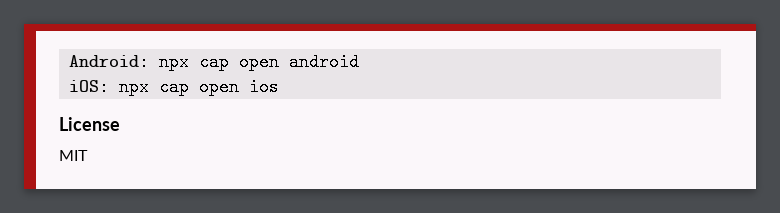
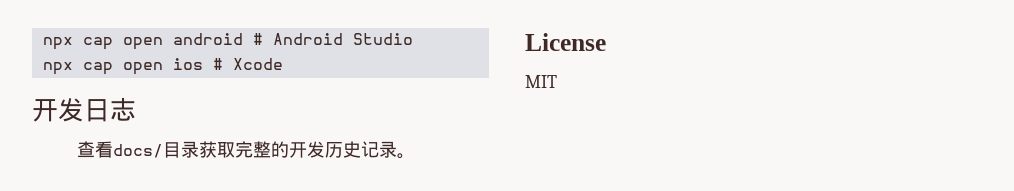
- Android: npx cap open android
- iOS: npx cap open ios
+ npx cap open android # Android Studio
+ npx cap open ios # Xcode
+ 开发日志
+ 查看docs/目录获取完整的开发历史记录。

